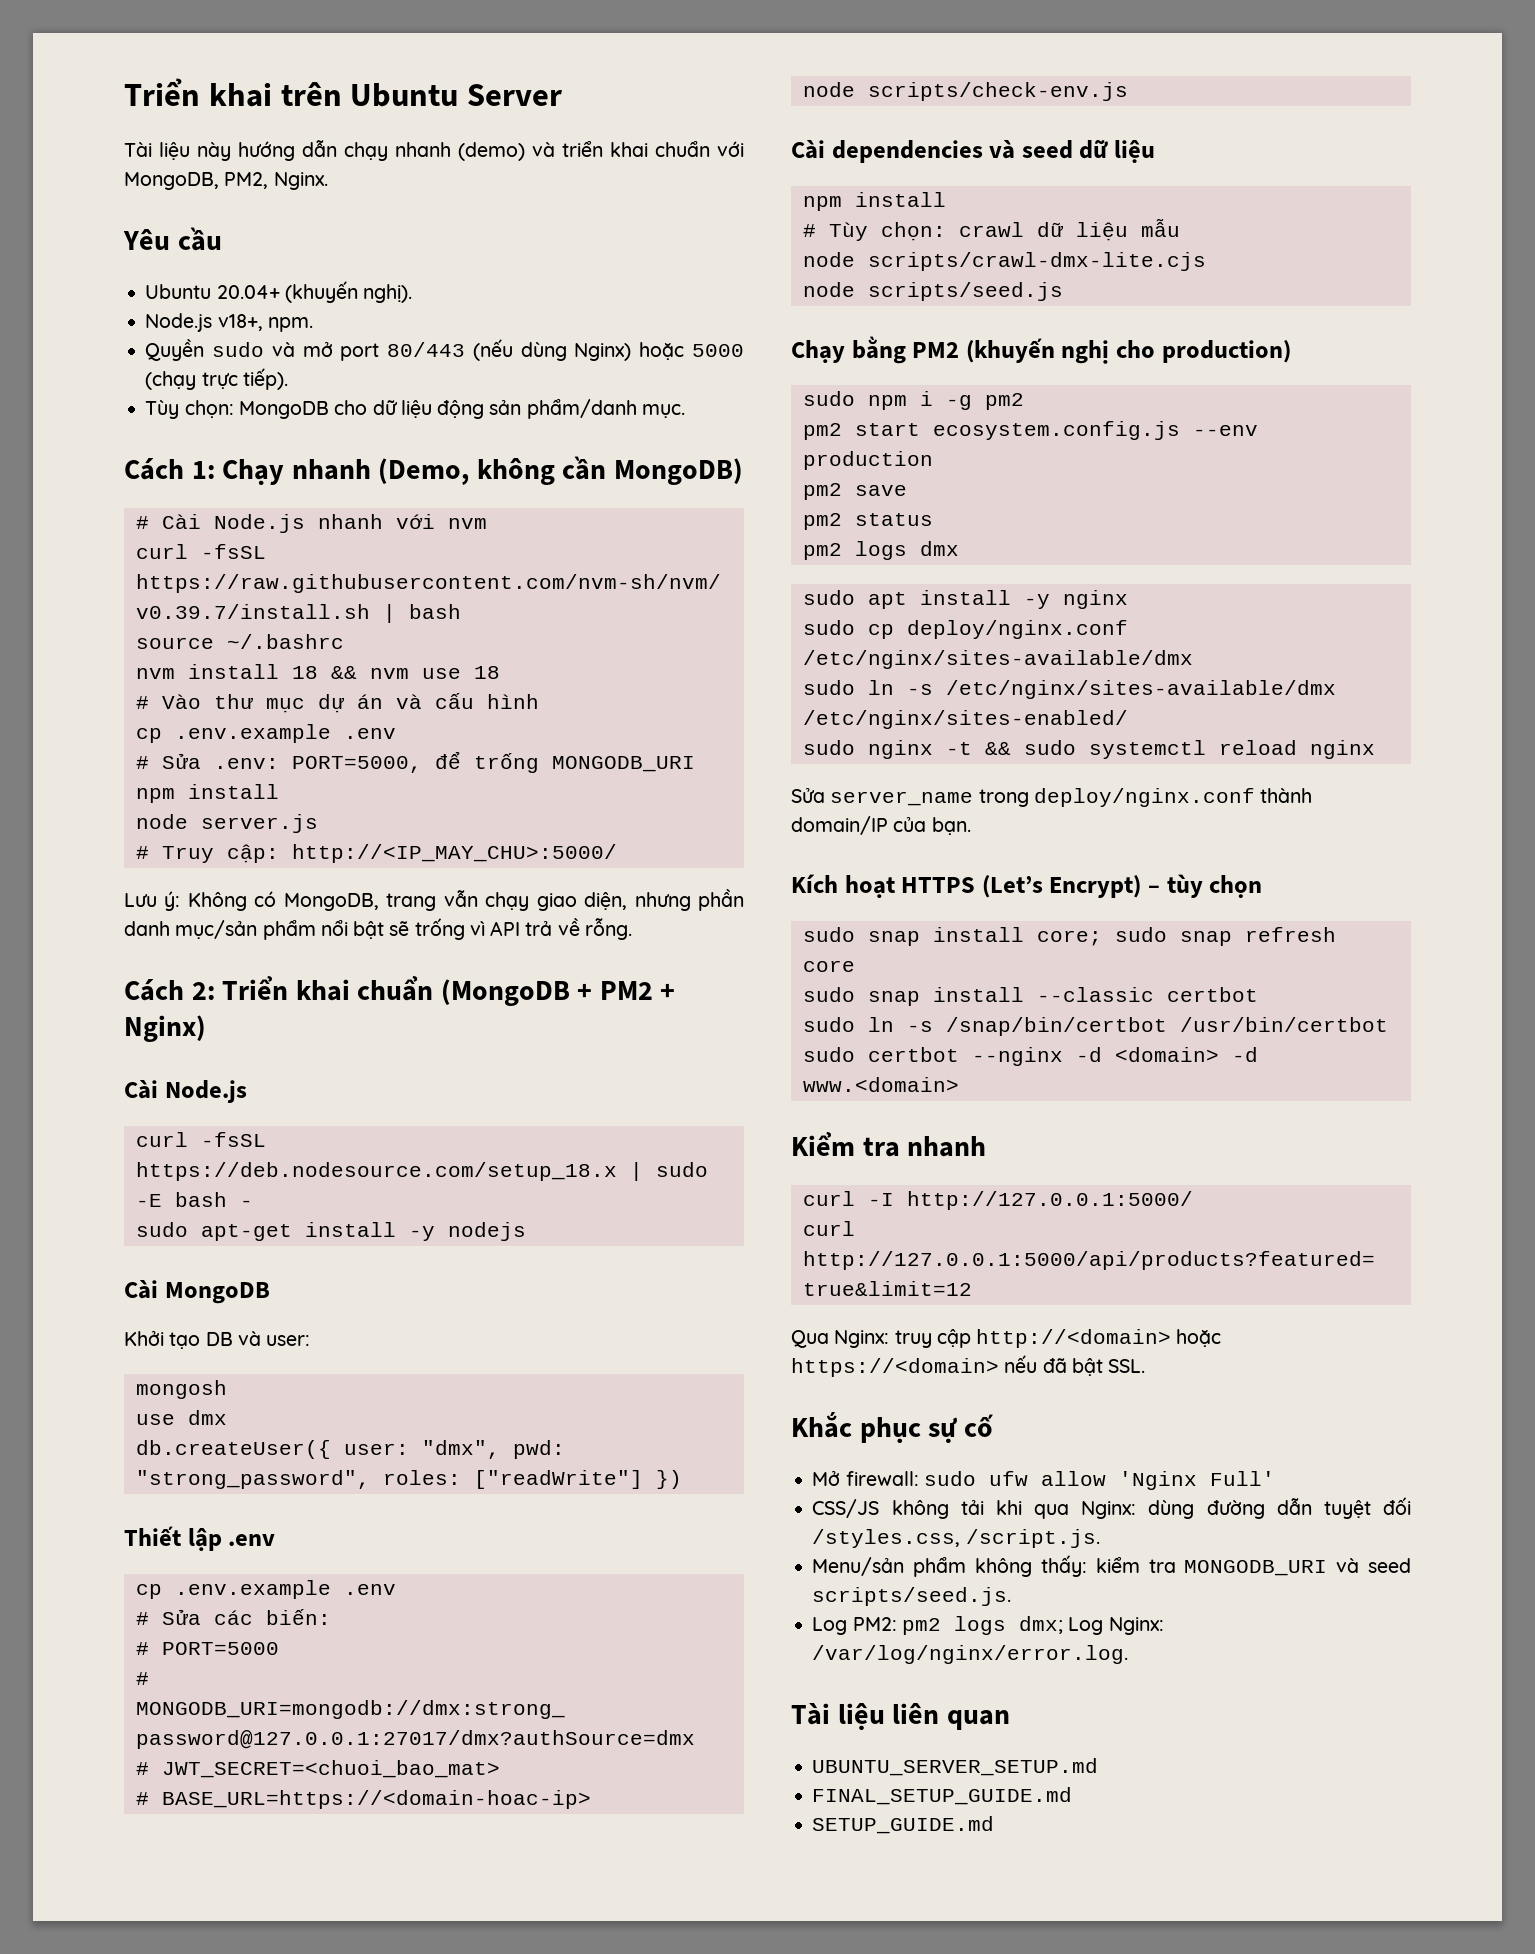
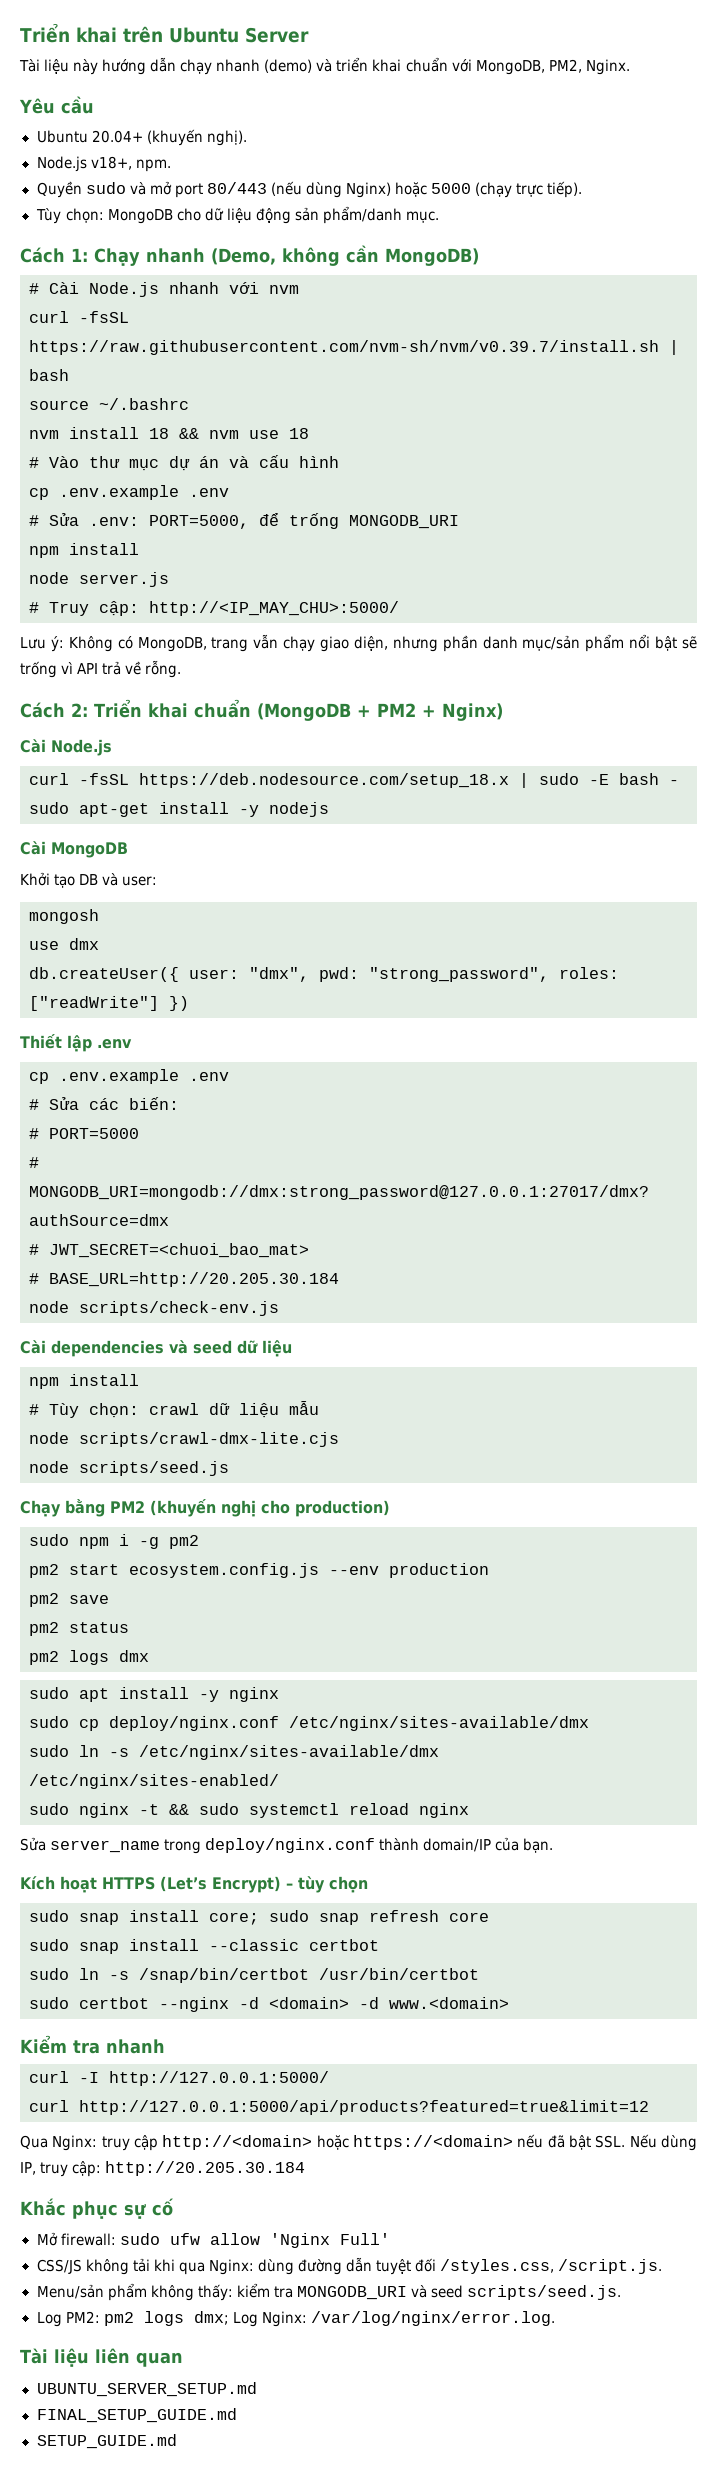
- # BASE_URL=https://<domain-hoac-ip>
+ # BASE_URL=http://20.205.30.184
- Qua Nginx: truy cập http://<domain> hoặc https://<domain> nếu đã bật SSL.
+ Qua Nginx: truy cập http://<domain> hoặc https://<domain> nếu đã bật SSL. Nếu dùng IP, truy cập: http://20.205.30.184

